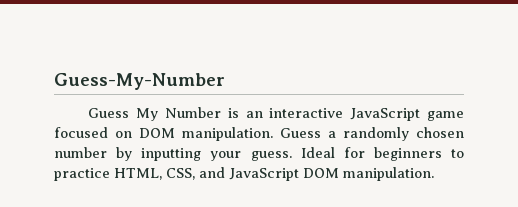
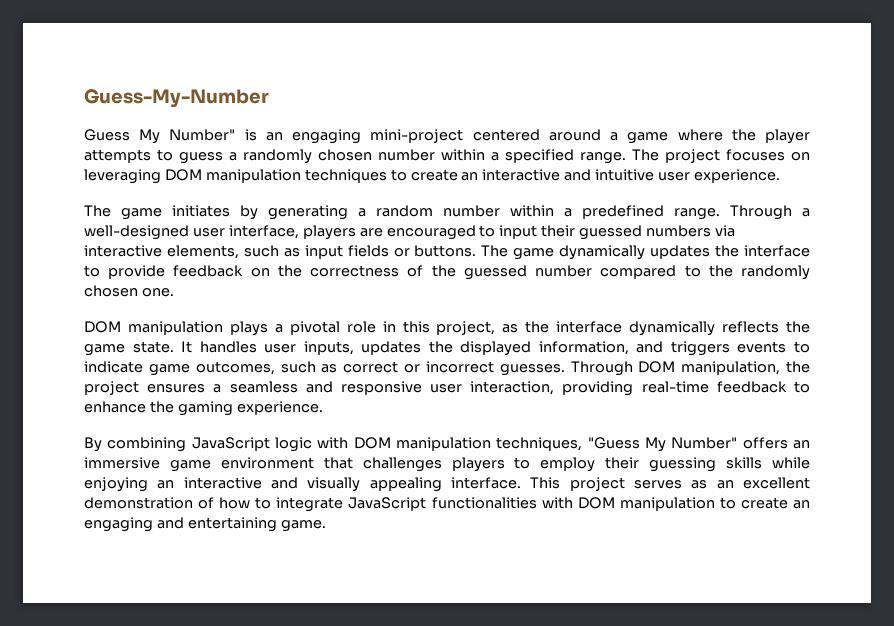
- Guess My Number is an interactive JavaScript game focused on DOM manipulation. Guess a randomly chosen number by inputting your guess. Ideal for beginners to practice HTML, CSS, and JavaScript DOM manipulation.
+ Guess My Number" is an engaging mini-project centered around a game where the player attempts to guess a randomly chosen number within a specified range. The project focuses on leveraging DOM manipulation techniques to create an interactive and intuitive user experience.
+ The game initiates by generating a random number within a predefined range. Through a well-designed user interface, players are encouraged to input their guessed numbers via interactive elements, such as input fields or buttons. The game dynamically updates the interface to provide feedback on the correctness of the guessed number compared to the randomly chosen one.
+ DOM manipulation plays a pivotal role in this project, as the interface dynamically reflects the game state. It handles user inputs, updates the displayed information, and triggers events to indicate game outcomes, such as correct or incorrect guesses. Through DOM manipulation, the project ensures a seamless and responsive user interaction, providing real-time feedback to enhance the gaming experience.
+ By combining JavaScript logic with DOM manipulation techniques, "Guess My Number" offers an immersive game environment that challenges players to employ their guessing skills while enjoying an interactive and visually appealing interface. This project serves as an excellent demonstration of how to integrate JavaScript functionalities with DOM manipulation to create an engaging and entertaining game.

